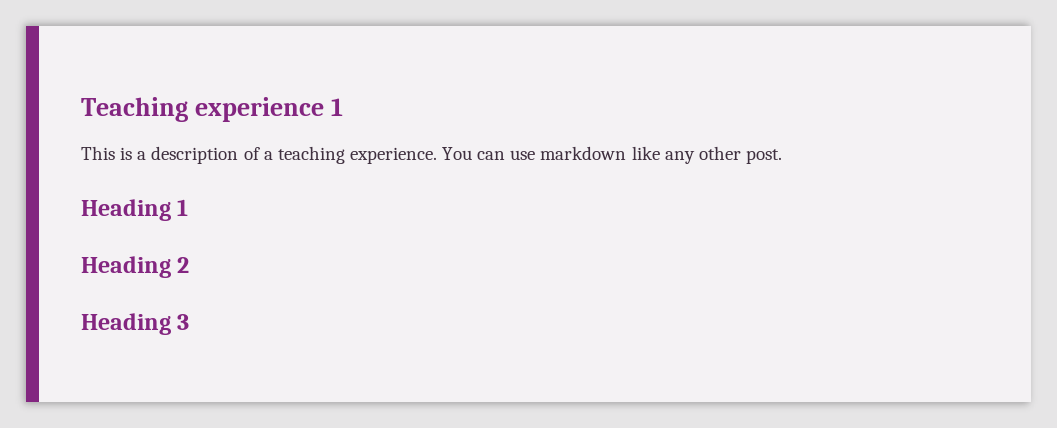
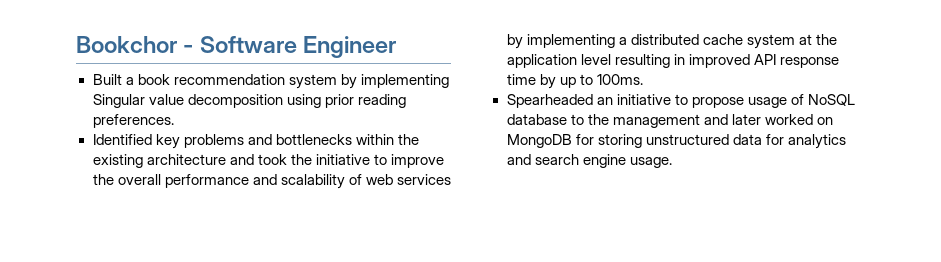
- Teaching experience 1
- This is a description of a teaching experience. You can use markdown like any other post.
- Heading 1
- Heading 2
- Heading 3
+ Bookchor - Software Engineer
+ Built a book recommendation system by implementing Singular value decomposition using prior reading preferences.
+ Identified key problems and bottlenecks within the existing architecture and took the initiative to improve the overall performance and scalability of web services by implementing a distributed cache system at the application level resulting in improved API response time by up to 100ms.
+ Spearheaded an initiative to propose usage of NoSQL database to the management and later worked on MongoDB for storing unstructured data for analytics and search engine usage.

